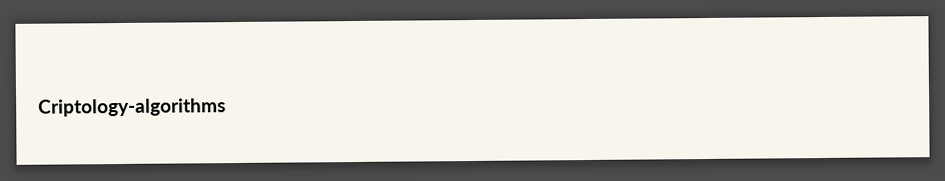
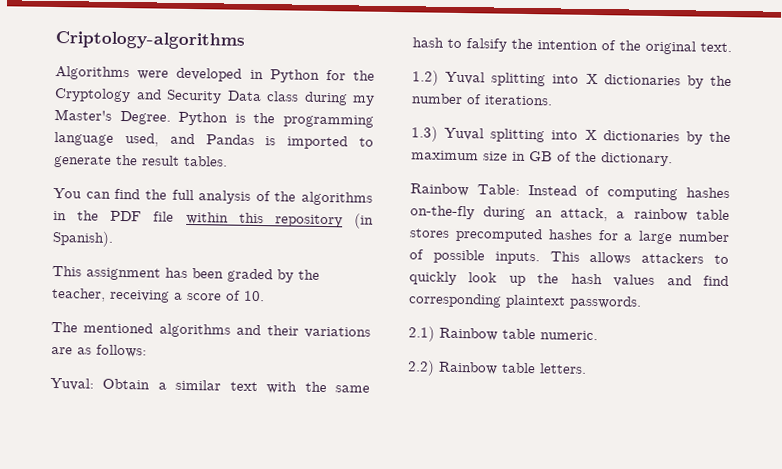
+ Algorithms were developed in Python for the Cryptology and Security Data class during my Master's Degree. Python is the programming language used, and Pandas is imported to generate the result tables.
+ You can find the full analysis of the algorithms in the PDF file within this repository (in Spanish).
+ This assignment has been graded by the teacher, receiving a score of 10.
+ The mentioned algorithms and their variations are as follows:
+ Yuval: Obtain a similar text with the same hash to falsify the intention of the original text.
+ 1.2) Yuval splitting into X dictionaries by the number of iterations.
+ 1.3) Yuval splitting into X dictionaries by the maximum size in GB of the dictionary.
+ Rainbow Table: Instead of computing hashes on-the-fly during an attack, a rainbow table stores precomputed hashes for a large number of possible inputs. This allows attackers to quickly look up the hash values and find corresponding plaintext passwords.
+ 2.1) Rainbow table numeric.
+ 2.2) Rainbow table letters.

